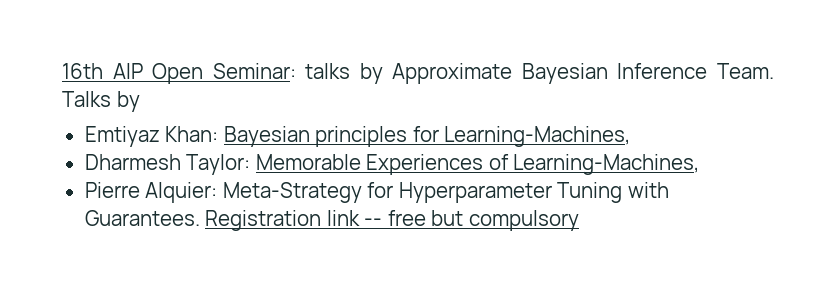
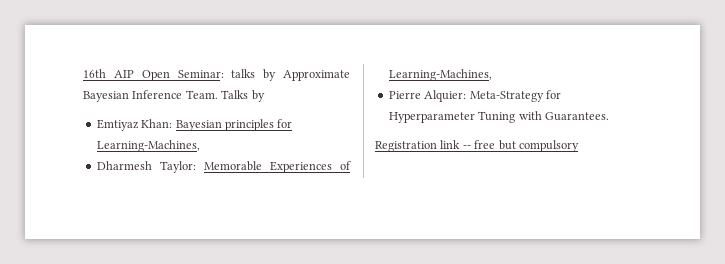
- Pierre Alquier: Meta-Strategy for Hyperparameter Tuning with Guarantees. Registration link -- free but compulsory
+ Pierre Alquier: Meta-Strategy for Hyperparameter Tuning with Guarantees.
+ Registration link -- free but compulsory

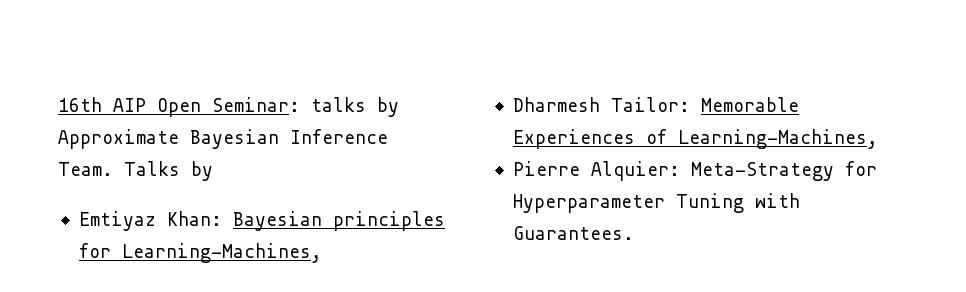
- Dharmesh Taylor: Memorable Experiences of Learning-Machines,
+ Dharmesh Tailor: Memorable Experiences of Learning-Machines,
- Registration link -- free but compulsory

